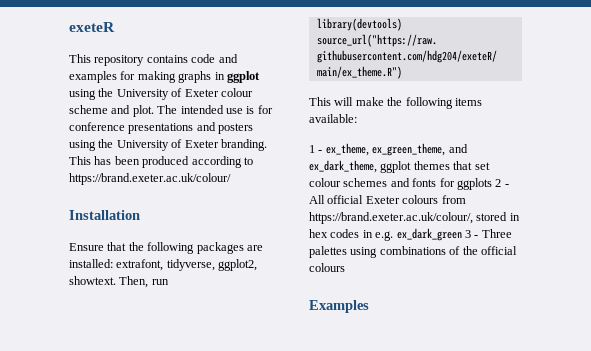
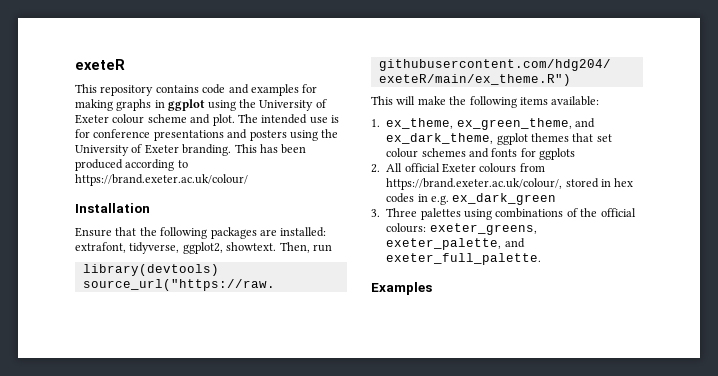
- 1 - ex_theme, ex_green_theme, and ex_dark_theme, ggplot themes that set colour schemes and fonts for ggplots 2 - All official Exeter colours from https://brand.exeter.ac.uk/colour/, stored in hex codes in e.g. ex_dark_green 3 - Three palettes using combinations of the official colours
+ 1. ex_theme, ex_green_theme, and ex_dark_theme, ggplot themes that set colour schemes and fonts for ggplots
+ 2. All official Exeter colours from https://brand.exeter.ac.uk/colour/, stored in hex codes in e.g. ex_dark_green
+ 3. Three palettes using combinations of the official colours: exeter_greens, exeter_palette, and exeter_full_palette.

